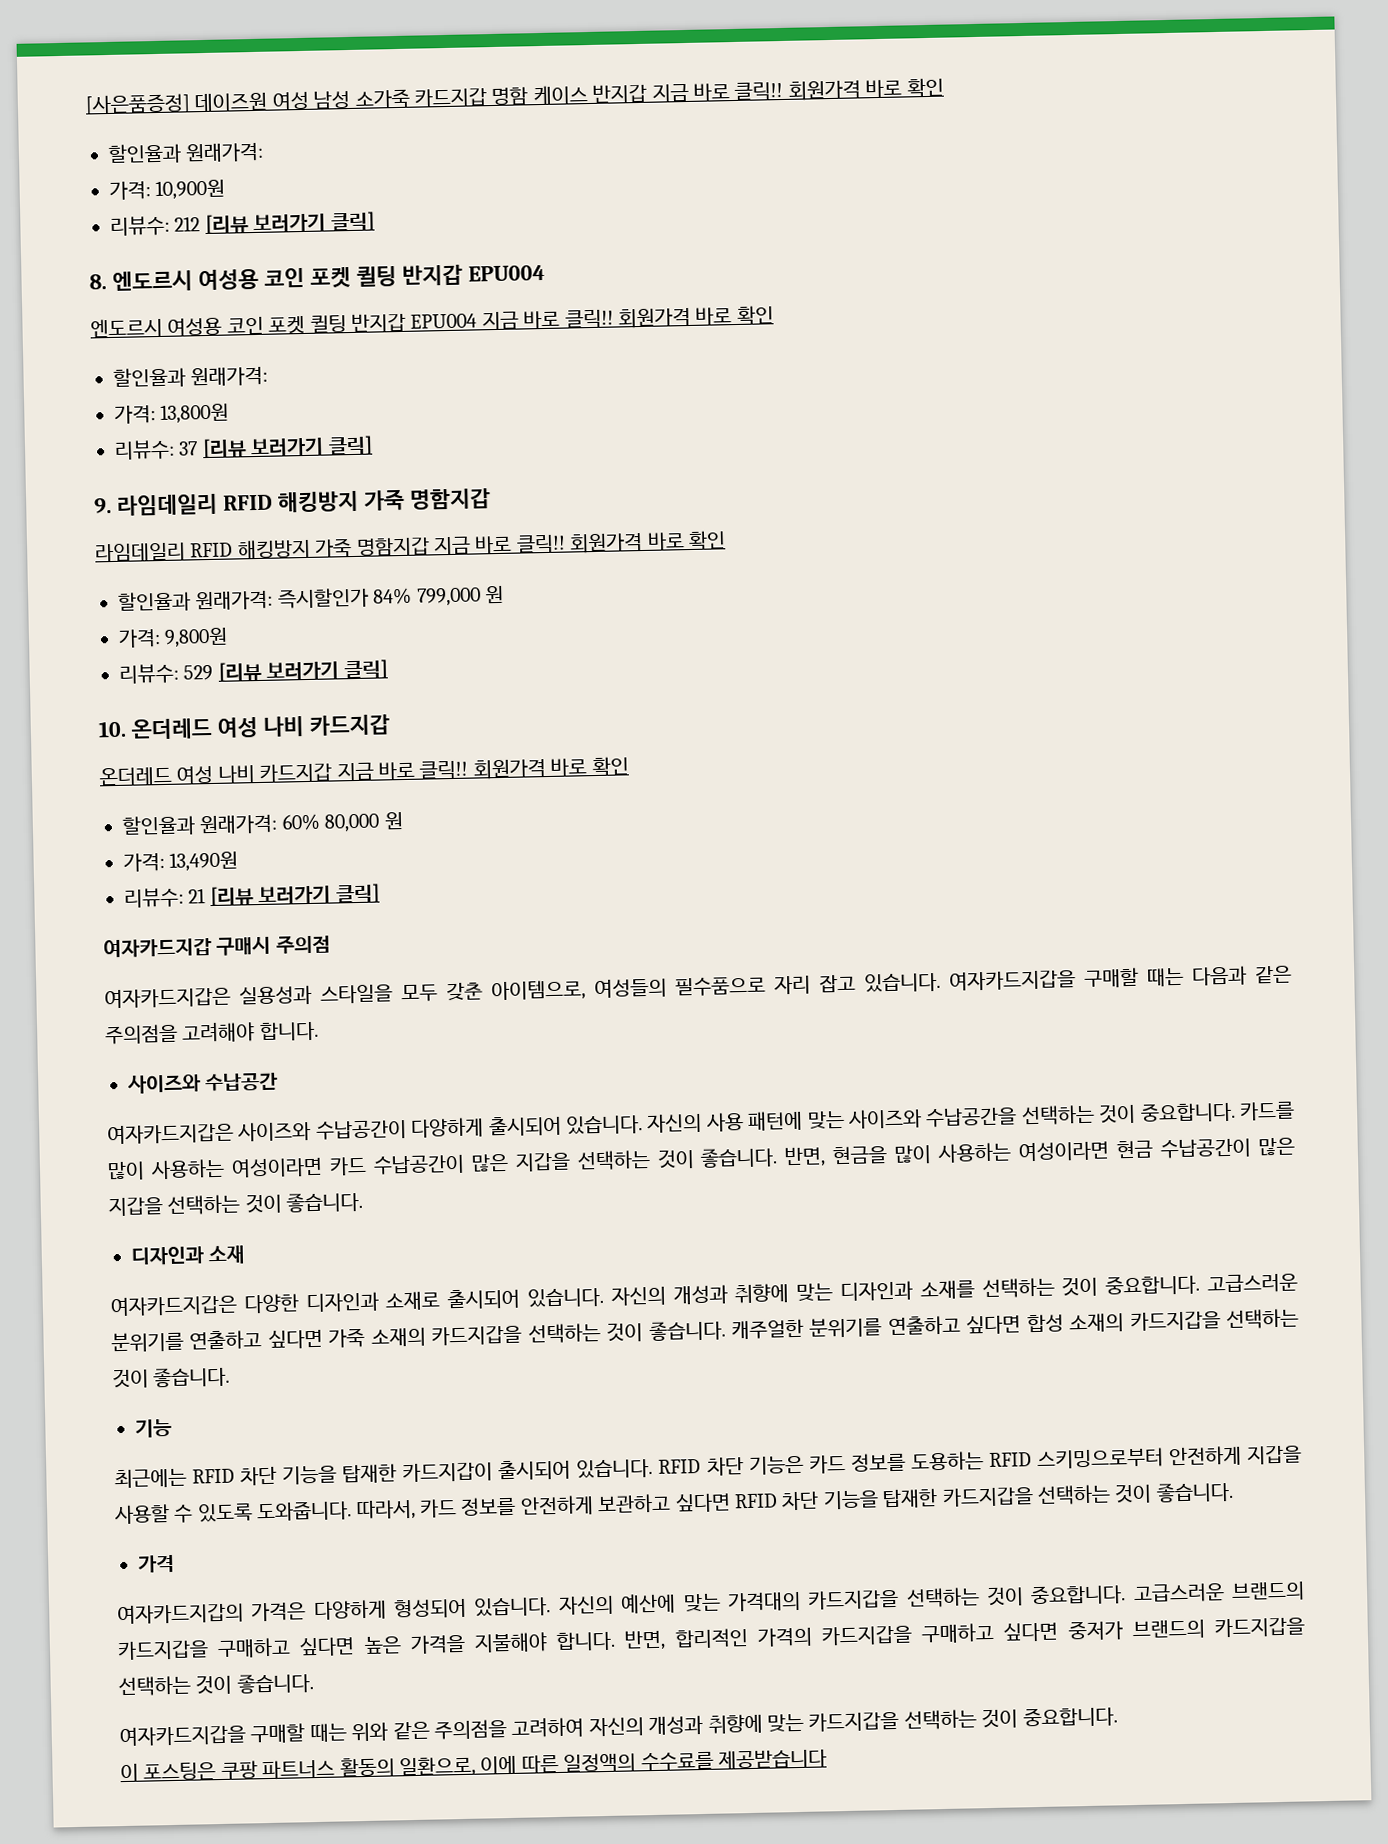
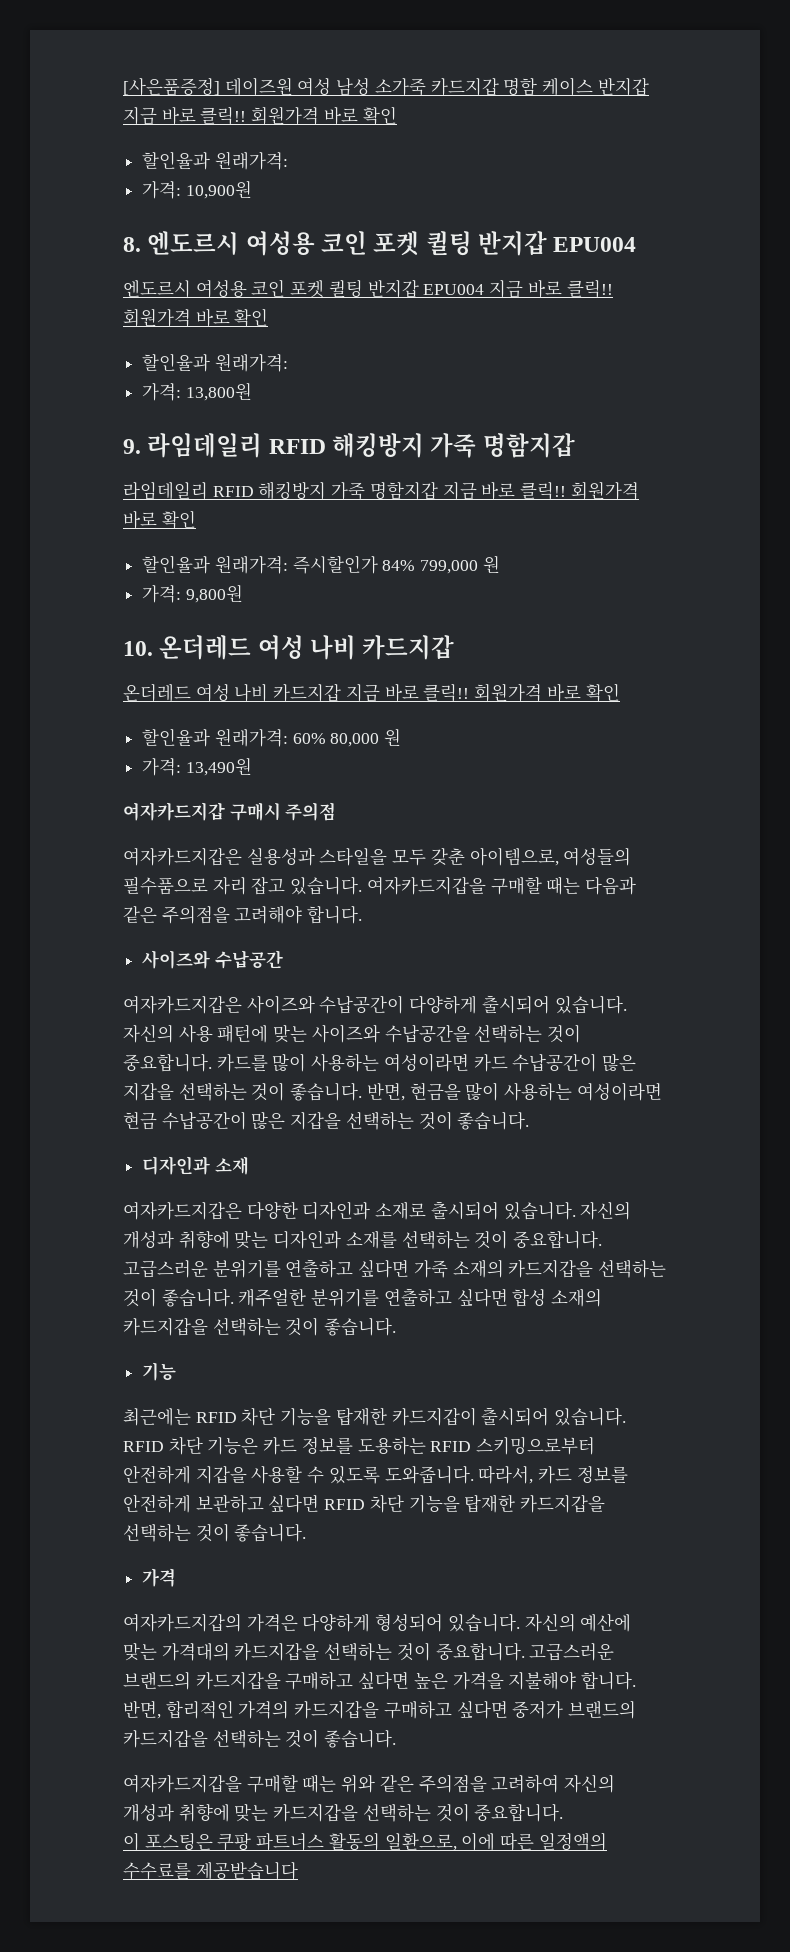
- 리뷰수: 212 [리뷰 보러가기 클릭]
- 리뷰수: 37 [리뷰 보러가기 클릭]
- 리뷰수: 529 [리뷰 보러가기 클릭]
- 리뷰수: 21 [리뷰 보러가기 클릭]

